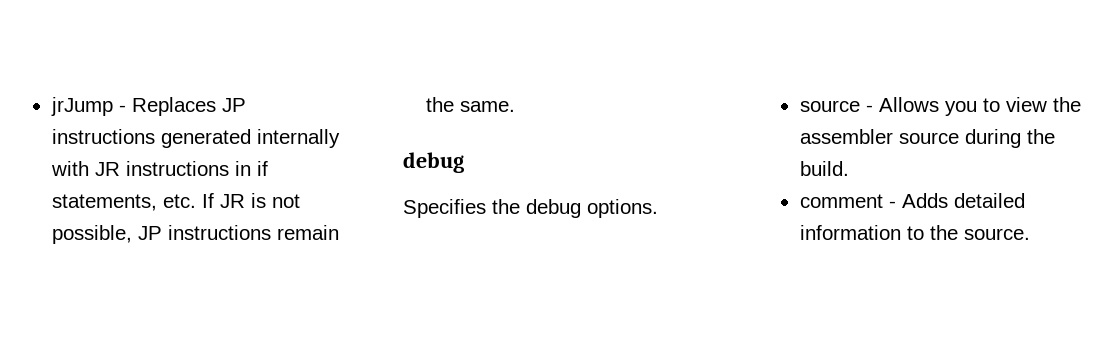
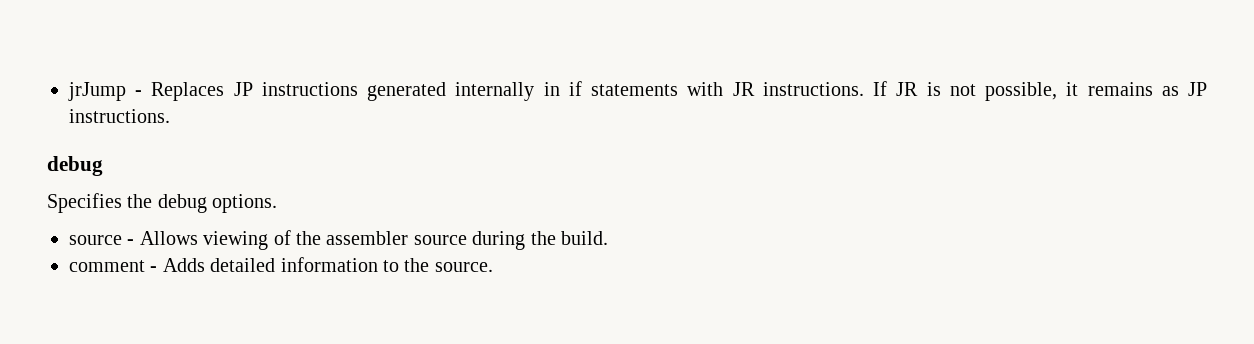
- jrJump - Replaces JP instructions generated internally with JR instructions in if statements, etc. If JR is not possible, JP instructions remain the same.
+ jrJump - Replaces JP instructions generated internally in if statements with JR instructions. If JR is not possible, it remains as JP instructions.
- source - Allows you to view the assembler source during the build.
+ source - Allows viewing of the assembler source during the build.

